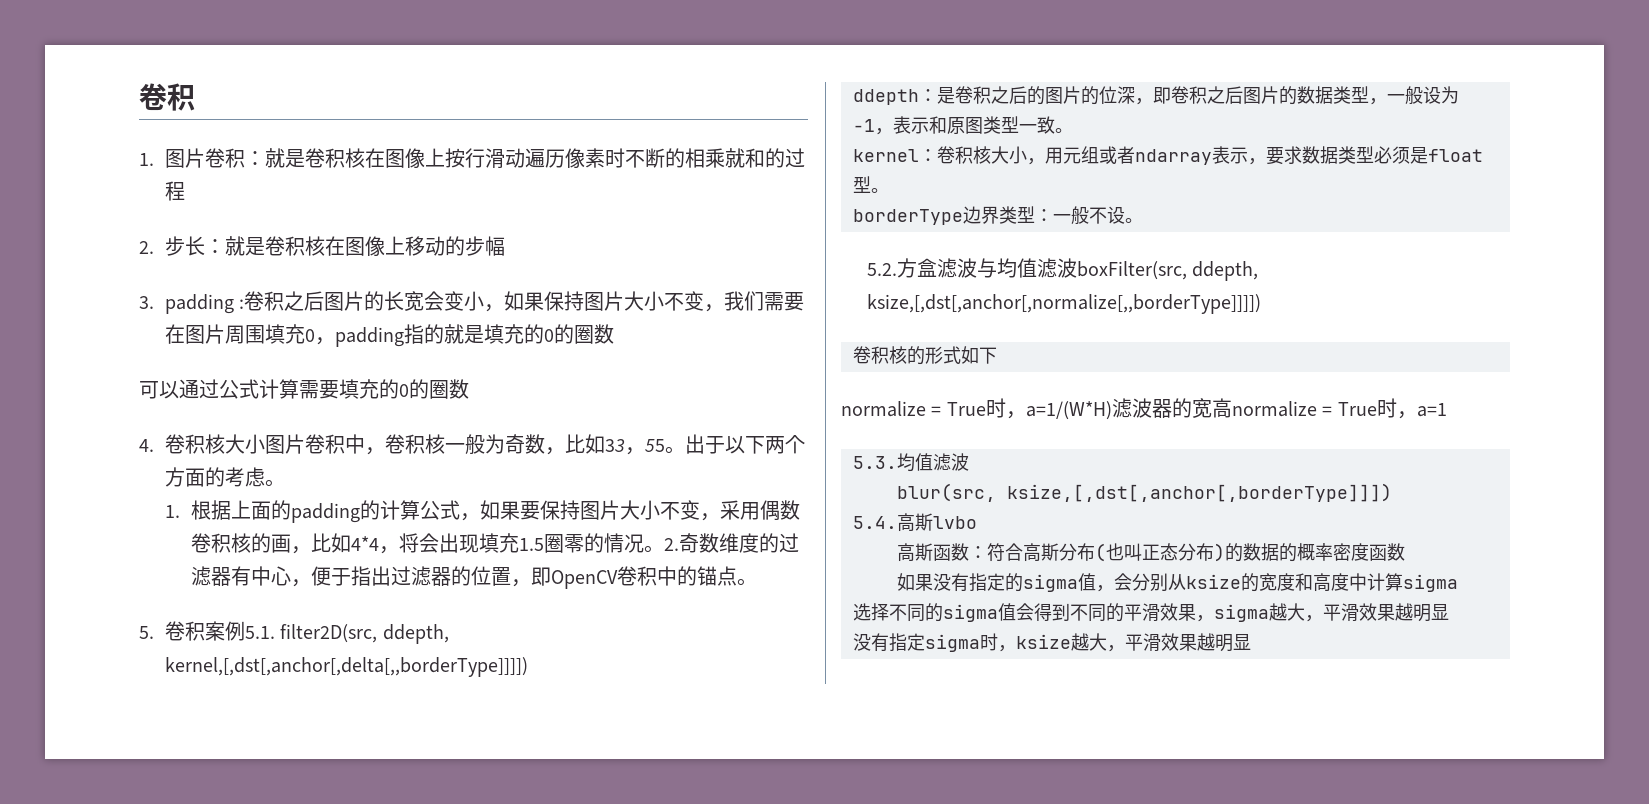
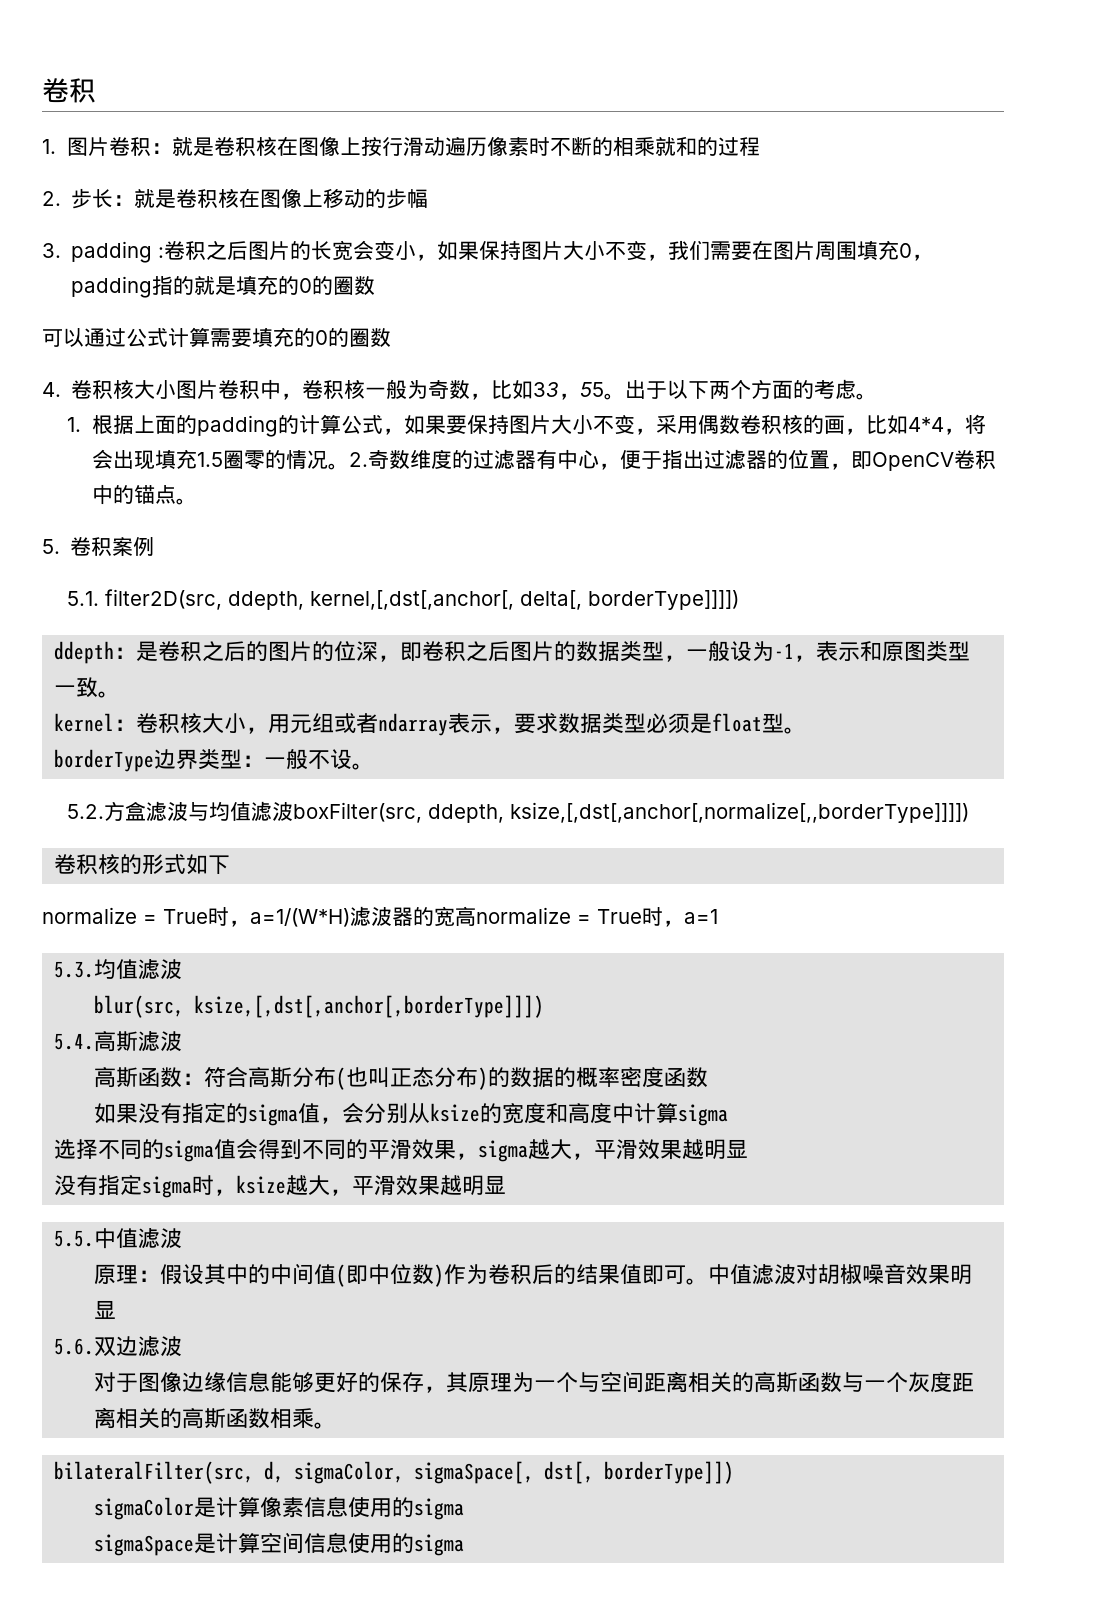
- 5.卷积案例5.1. filter2D(src, ddepth, kernel,[,dst[,anchor[,delta[,,borderType]]]])
+ 5.卷积案例
+ 5.1. filter2D(src, ddepth, kernel,[,dst[,anchor[, delta[, borderType]]]])
- 5.4.高斯lvbo
+ 5.4.高斯滤波
+ 5.5.中值滤波
+ 原理：假设其中的中间值(即中位数)作为卷积后的结果值即可。中值滤波对胡椒噪音效果明显
+ 5.6.双边滤波
+ 对于图像边缘信息能够更好的保存，其原理为一个与空间距离相关的高斯函数与一个灰度距离相关的高斯函数相乘。
+ bilateralFilter(src, d, sigmaColor, sigmaSpace[, dst[, borderType]])
+ sigmaColor是计算像素信息使用的sigma
+ sigmaSpace是计算空间信息使用的sigma

